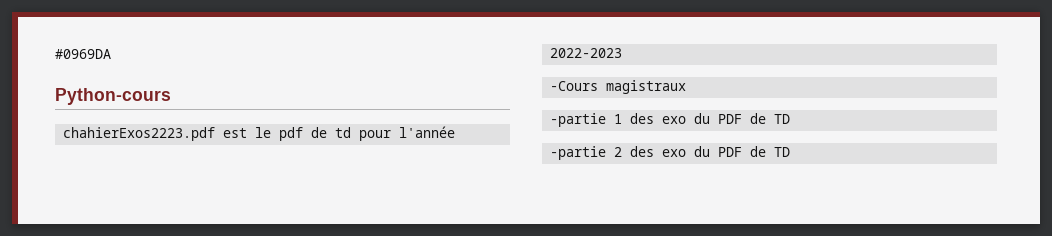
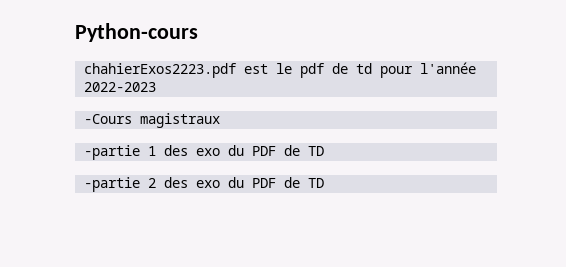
- #0969DA

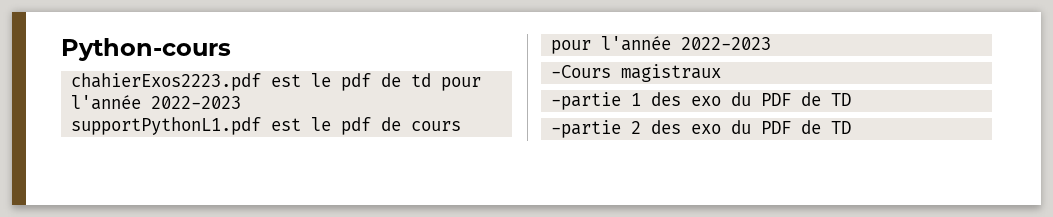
+ supportPythonL1.pdf est le pdf de cours pour l'année 2022-2023

